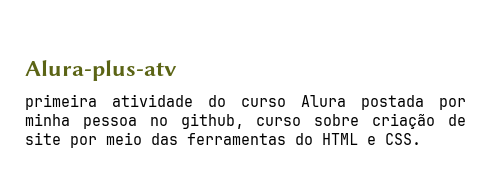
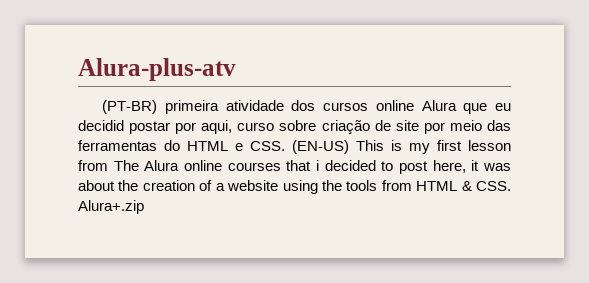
- primeira atividade do curso Alura postada por minha pessoa no github, curso sobre criação de site por meio das ferramentas do HTML e CSS.
+ (PT-BR) primeira atividade dos cursos online Alura que eu decidid postar por aqui, curso sobre criação de site por meio das ferramentas do HTML e CSS. (EN-US) This is my first lesson from The Alura online courses that i decided to post here, it was about the creation of a website using the tools from HTML & CSS. Alura+.zip

